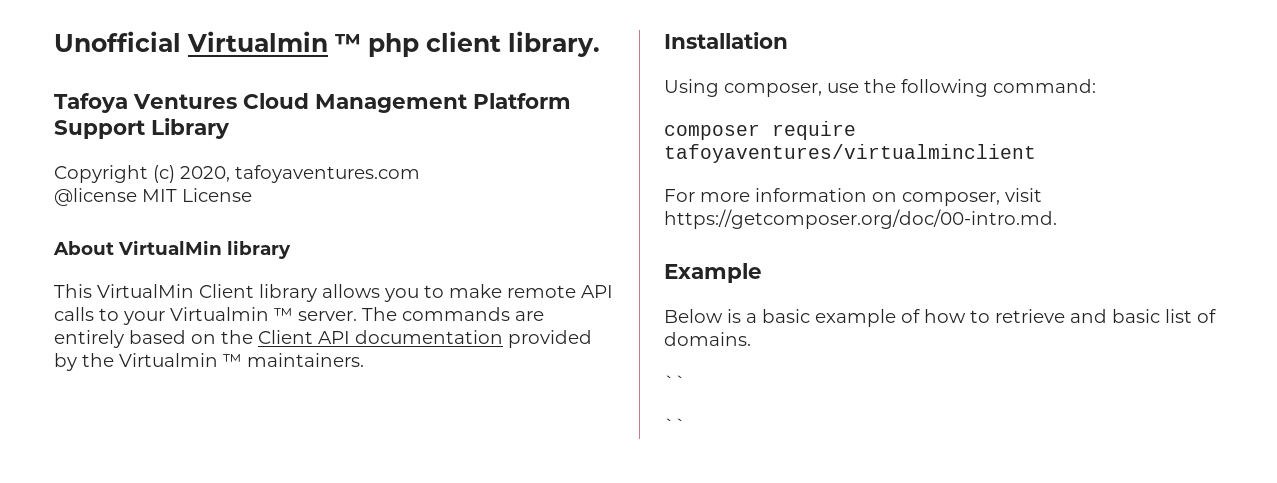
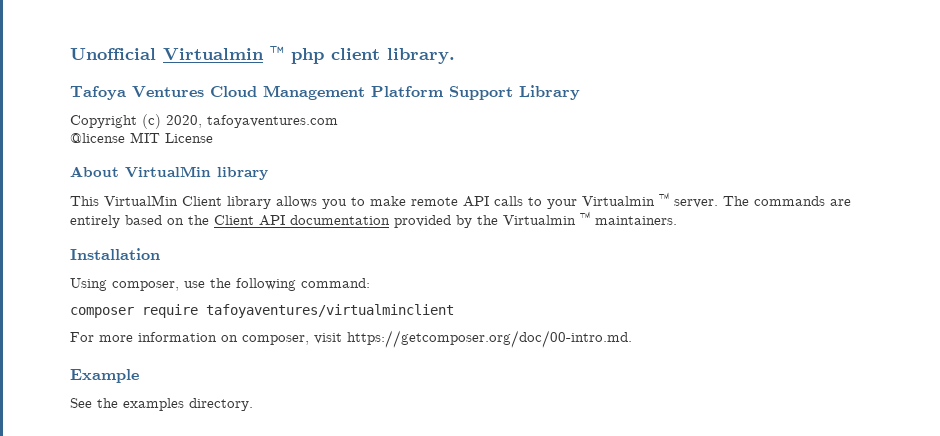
- Below is a basic example of how to retrieve and basic list of domains.
- ``
- ``
+ See the examples directory.

